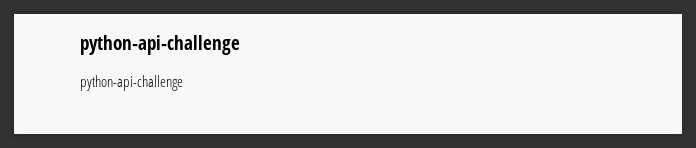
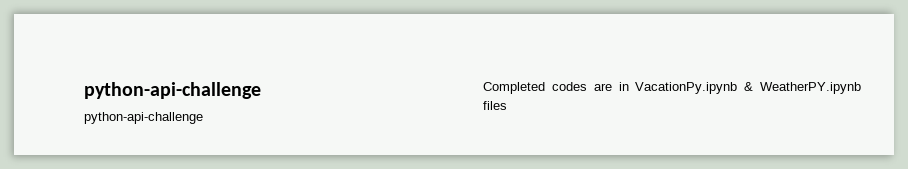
+ Completed codes are in VacationPy.ipynb & WeatherPY.ipynb files

